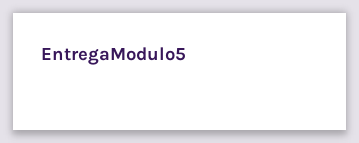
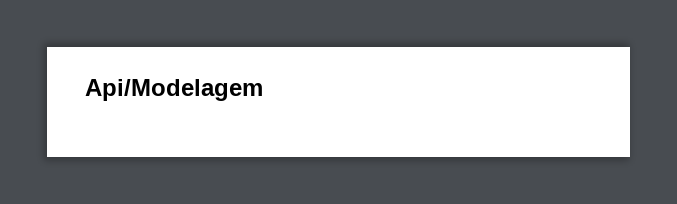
- EntregaModulo5
+ Api/Modelagem

